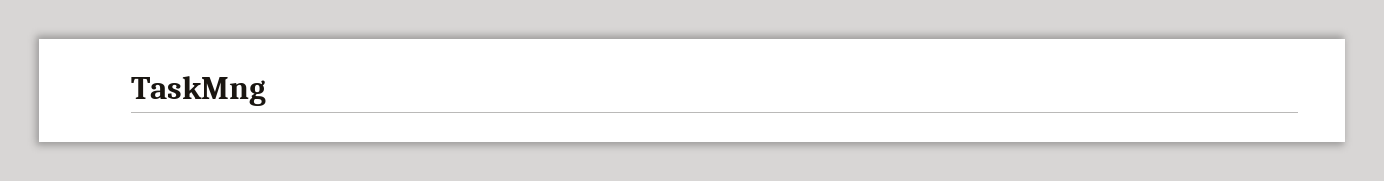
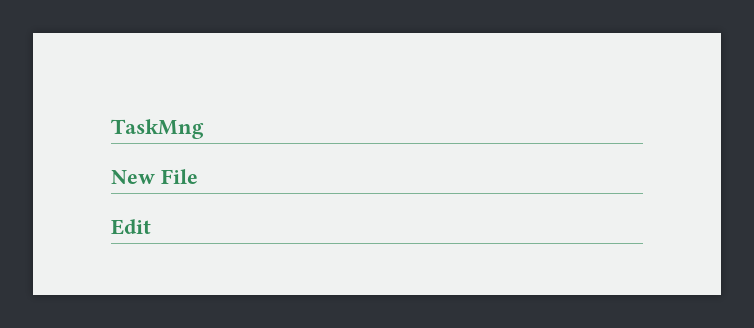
+ New File
+ Edit

